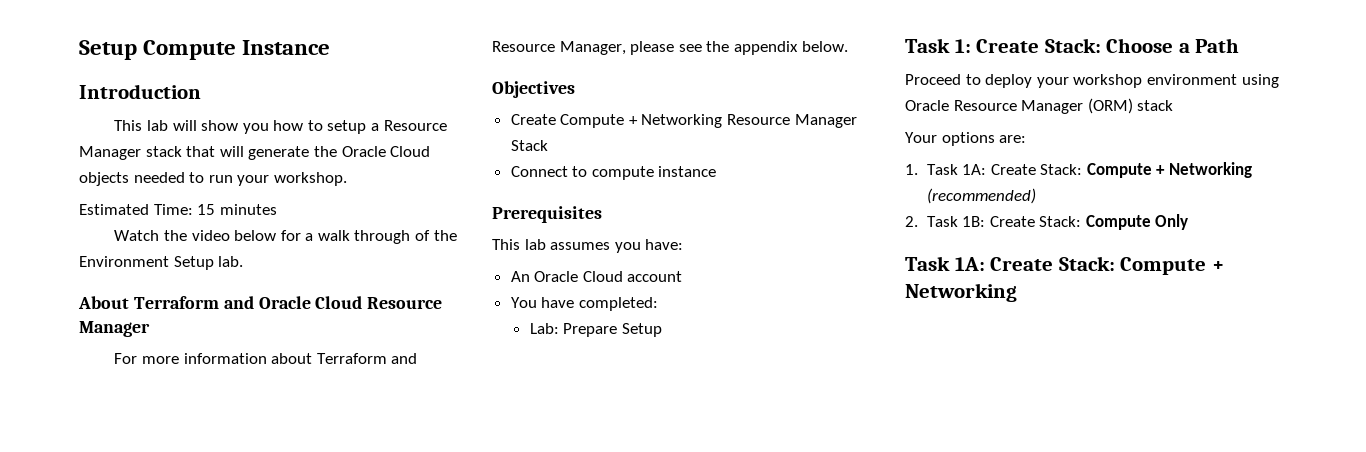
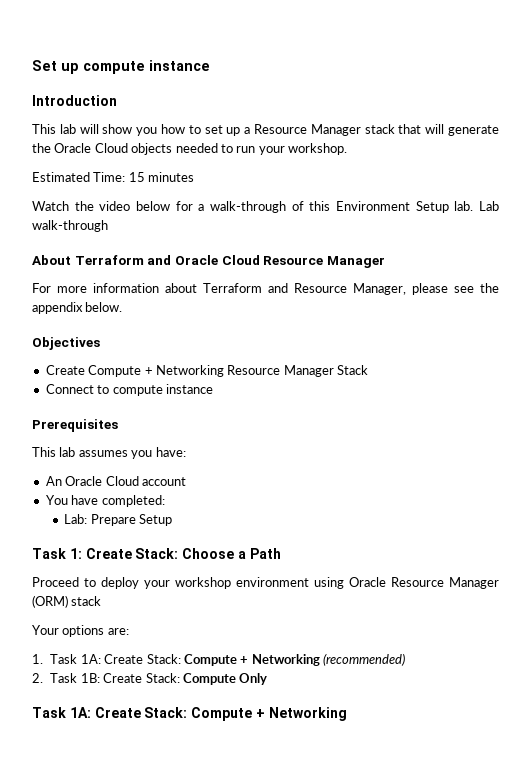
- Setup Compute Instance
+ Set up compute instance
- This lab will show you how to setup a Resource Manager stack that will generate the Oracle Cloud objects needed to run your workshop.
+ This lab will show you how to set up a Resource Manager stack that will generate the Oracle Cloud objects needed to run your workshop.
- Watch the video below for a walk through of the Environment Setup lab.
+ Watch the video below for a walk-through of this Environment Setup lab. Lab walk-through

